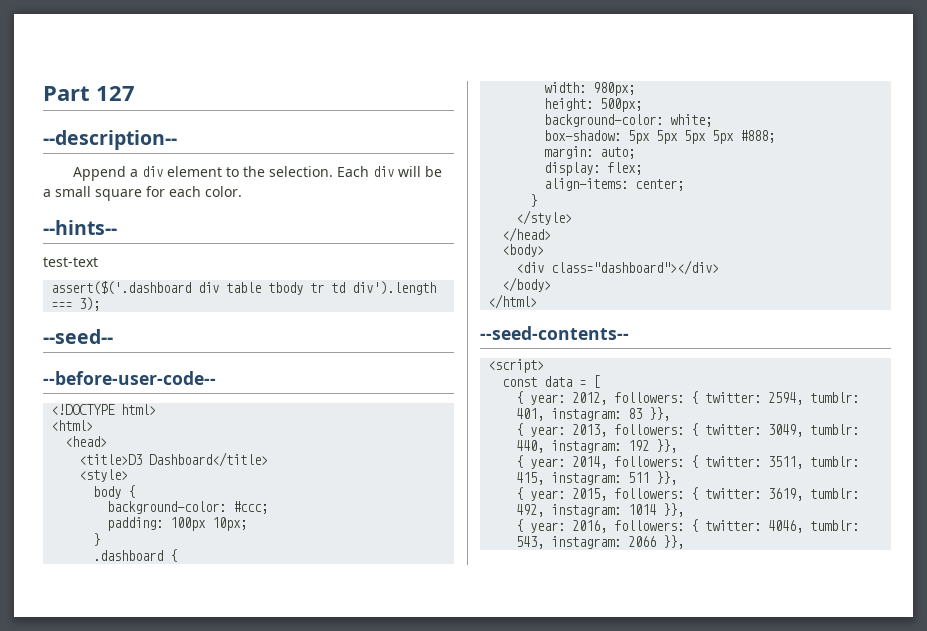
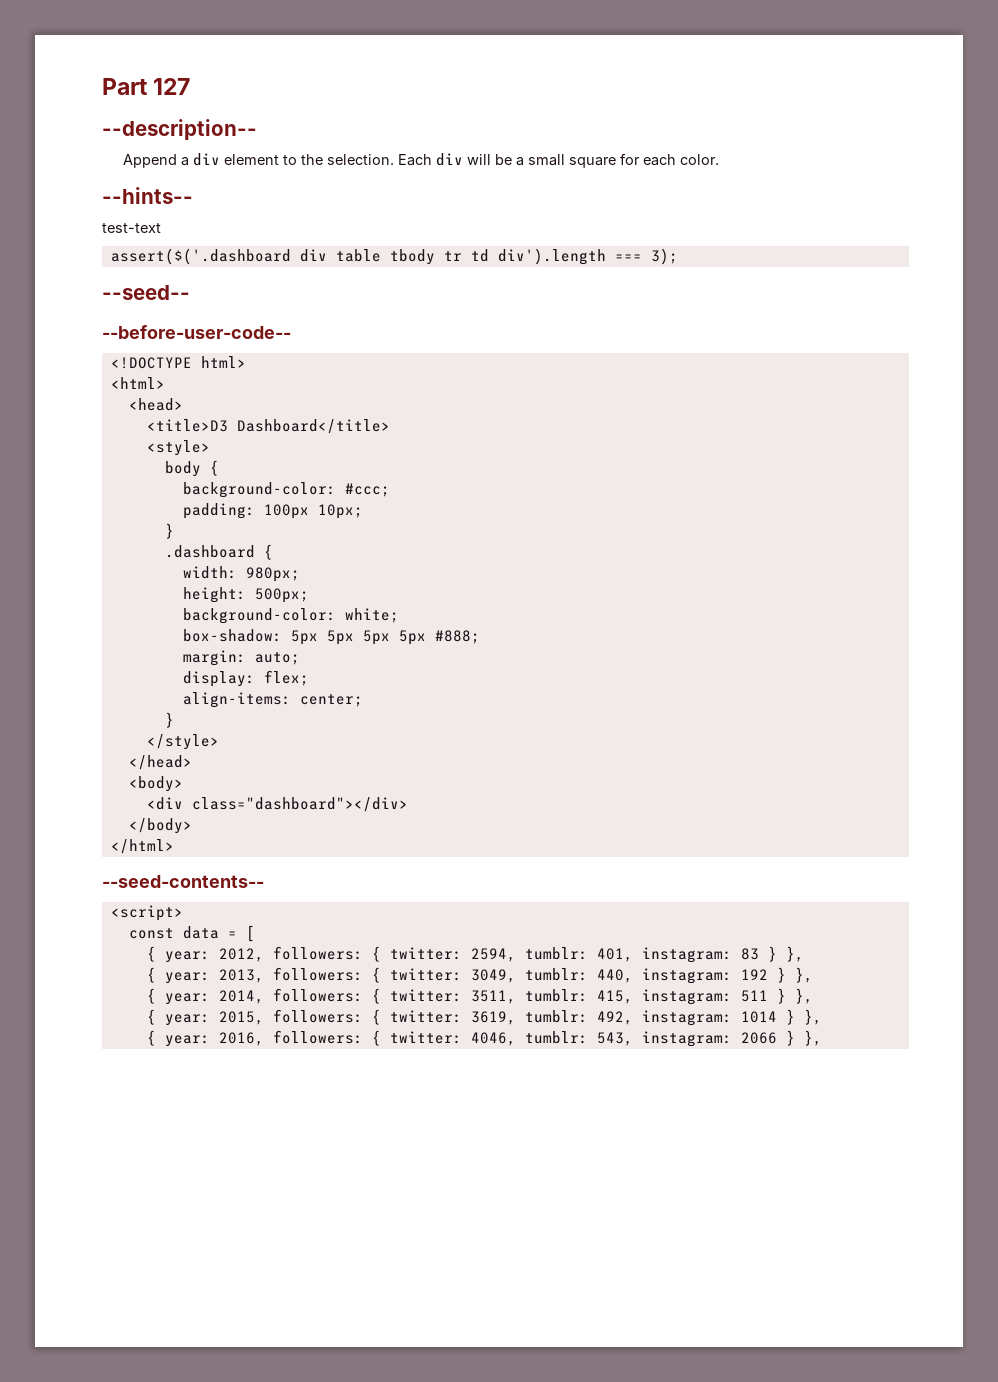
- { year: 2012, followers: { twitter: 2594, tumblr: 401, instagram: 83 }},
+ { year: 2012, followers: { twitter: 2594, tumblr: 401, instagram: 83 } },
- { year: 2013, followers: { twitter: 3049, tumblr: 440, instagram: 192 }},
+ { year: 2013, followers: { twitter: 3049, tumblr: 440, instagram: 192 } },
- { year: 2014, followers: { twitter: 3511, tumblr: 415, instagram: 511 }},
+ { year: 2014, followers: { twitter: 3511, tumblr: 415, instagram: 511 } },
- { year: 2015, followers: { twitter: 3619, tumblr: 492, instagram: 1014 }},
+ { year: 2015, followers: { twitter: 3619, tumblr: 492, instagram: 1014 } },
- { year: 2016, followers: { twitter: 4046, tumblr: 543, instagram: 2066 }},
+ { year: 2016, followers: { twitter: 4046, tumblr: 543, instagram: 2066 } },

